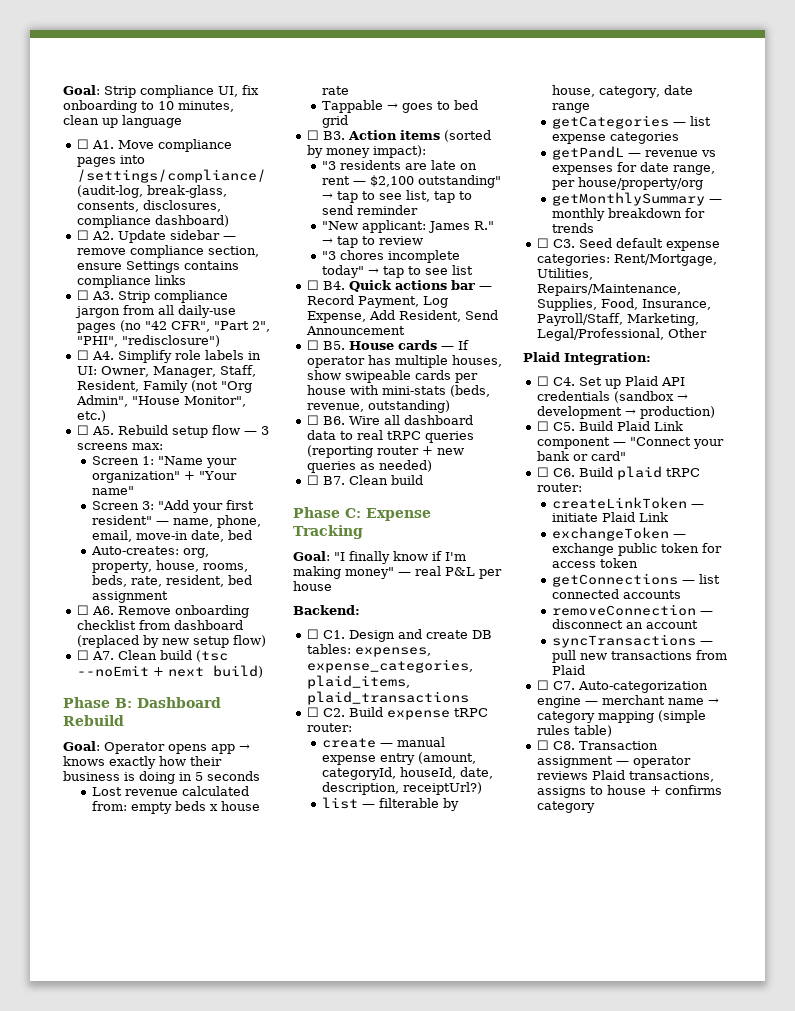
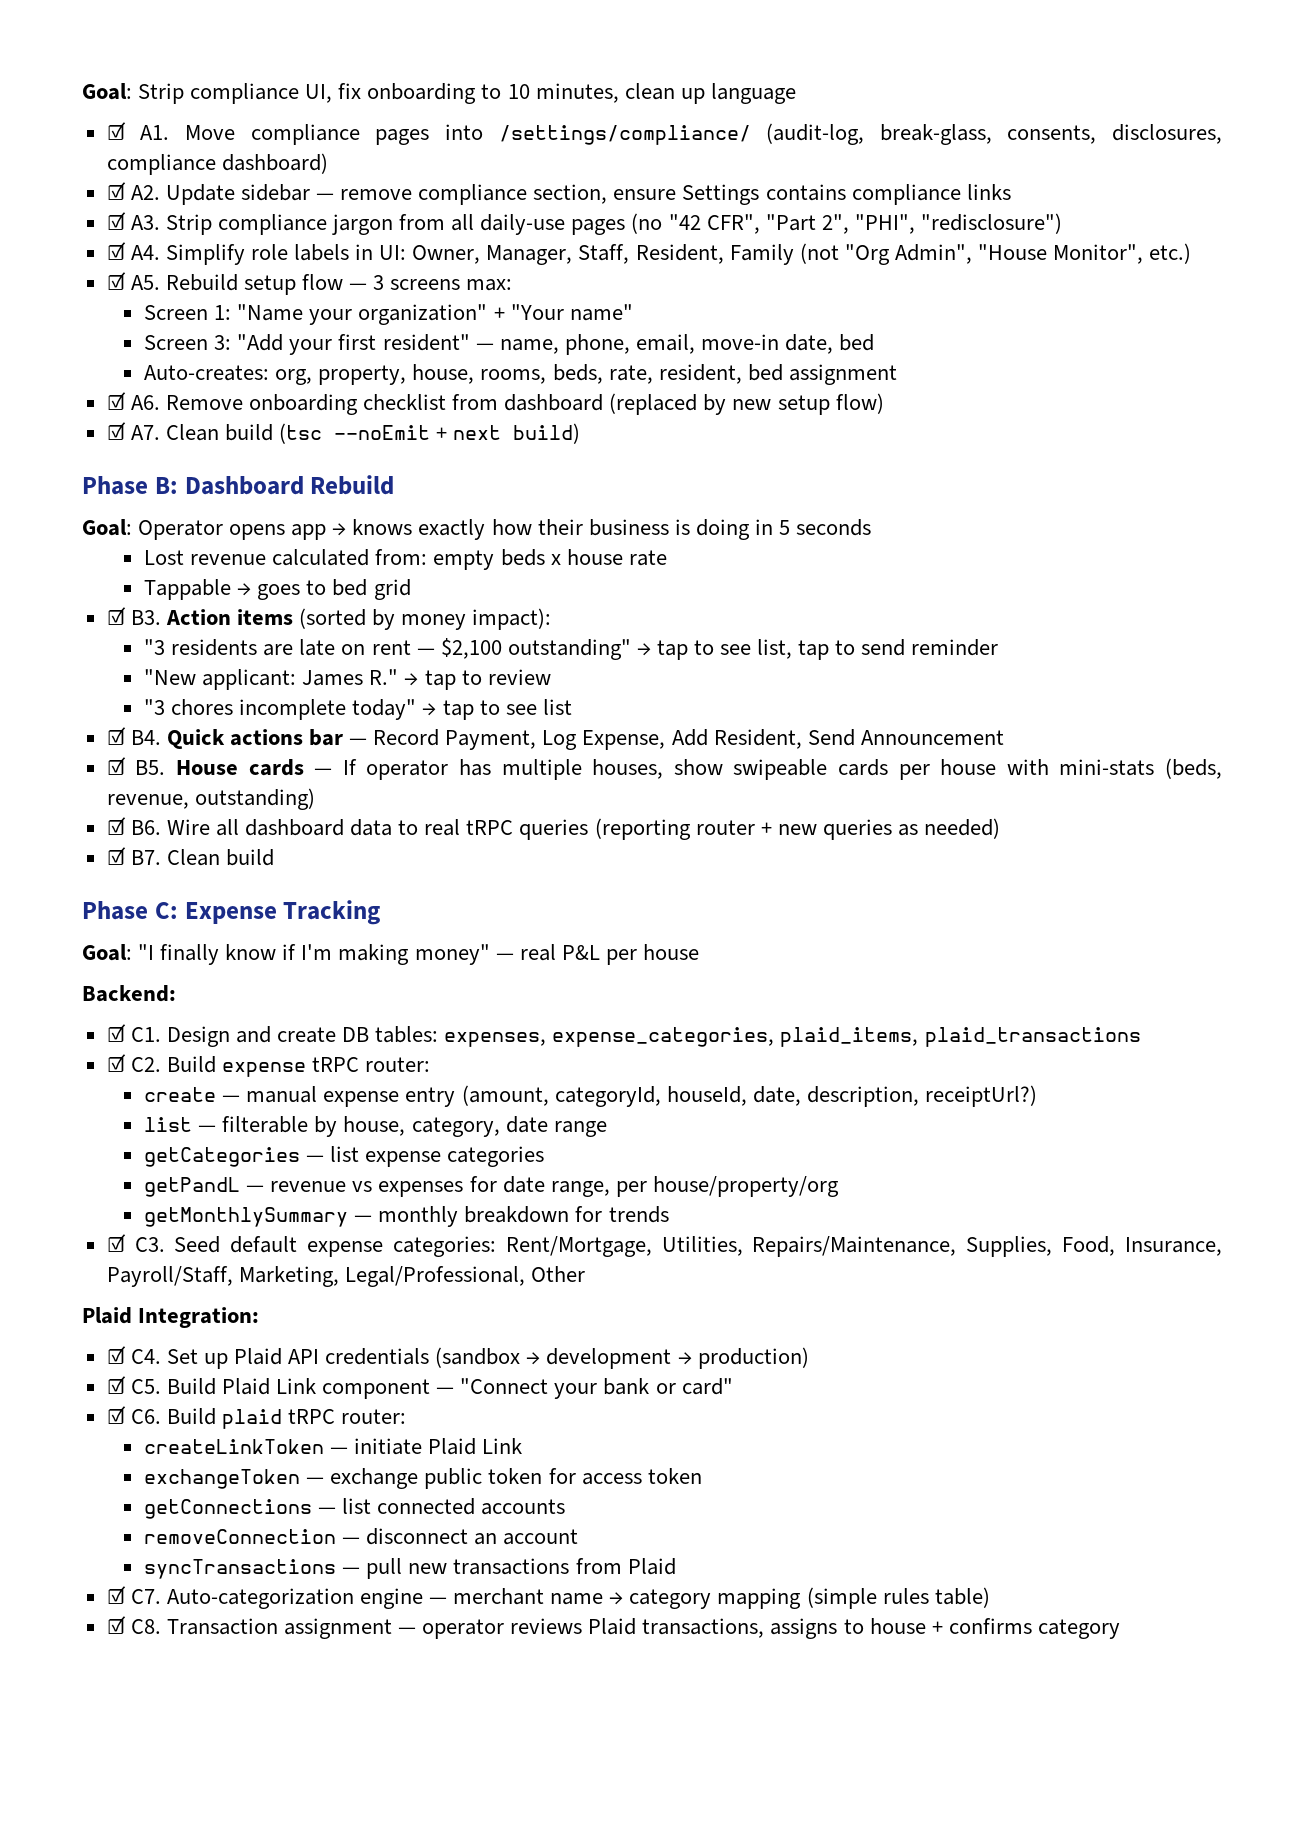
- ☐ A1. Move compliance pages into /settings/compliance/ (audit-log, break-glass, consents, disclosures, compliance dashboard)
+ ☑ A1. Move compliance pages into /settings/compliance/ (audit-log, break-glass, consents, disclosures, compliance dashboard)
- ☐ A2. Update sidebar — remove compliance section, ensure Settings contains compliance links
+ ☑ A2. Update sidebar — remove compliance section, ensure Settings contains compliance links
- ☐ A3. Strip compliance jargon from all daily-use pages (no "42 CFR", "Part 2", "PHI", "redisclosure")
+ ☑ A3. Strip compliance jargon from all daily-use pages (no "42 CFR", "Part 2", "PHI", "redisclosure")
- ☐ A4. Simplify role labels in UI: Owner, Manager, Staff, Resident, Family (not "Org Admin", "House Monitor", etc.)
+ ☑ A4. Simplify role labels in UI: Owner, Manager, Staff, Resident, Family (not "Org Admin", "House Monitor", etc.)
- ☐ A5. Rebuild setup flow — 3 screens max:
+ ☑ A5. Rebuild setup flow — 3 screens max:
- ☐ A6. Remove onboarding checklist from dashboard (replaced by new setup flow)
+ ☑ A6. Remove onboarding checklist from dashboard (replaced by new setup flow)
- ☐ A7. Clean build (tsc --noEmit + next build)
+ ☑ A7. Clean build (tsc --noEmit + next build)
- ☐ B3. Action items (sorted by money impact):
+ ☑ B3. Action items (sorted by money impact):
- ☐ B4. Quick actions bar — Record Payment, Log Expense, Add Resident, Send Announcement
+ ☑ B4. Quick actions bar — Record Payment, Log Expense, Add Resident, Send Announcement
- ☐ B5. House cards — If operator has multiple houses, show swipeable cards per house with mini-stats (beds, revenue, outstanding)
+ ☑ B5. House cards — If operator has multiple houses, show swipeable cards per house with mini-stats (beds, revenue, outstanding)
- ☐ B6. Wire all dashboard data to real tRPC queries (reporting router + new queries as needed)
+ ☑ B6. Wire all dashboard data to real tRPC queries (reporting router + new queries as needed)
- ☐ B7. Clean build
+ ☑ B7. Clean build
- ☐ C1. Design and create DB tables: expenses, expense_categories, plaid_items, plaid_transactions
+ ☑ C1. Design and create DB tables: expenses, expense_categories, plaid_items, plaid_transactions
- ☐ C2. Build expense tRPC router:
+ ☑ C2. Build expense tRPC router:
- ☐ C3. Seed default expense categories: Rent/Mortgage, Utilities, Repairs/Maintenance, Supplies, Food, Insurance, Payroll/Staff, Marketing, Legal/Professional, Other
+ ☑ C3. Seed default expense categories: Rent/Mortgage, Utilities, Repairs/Maintenance, Supplies, Food, Insurance, Payroll/Staff, Marketing, Legal/Professional, Other
- ☐ C4. Set up Plaid API credentials (sandbox → development → production)
+ ☑ C4. Set up Plaid API credentials (sandbox → development → production)
- ☐ C5. Build Plaid Link component — "Connect your bank or card"
+ ☑ C5. Build Plaid Link component — "Connect your bank or card"
- ☐ C6. Build plaid tRPC router:
+ ☑ C6. Build plaid tRPC router:
- ☐ C7. Auto-categorization engine — merchant name → category mapping (simple rules table)
+ ☑ C7. Auto-categorization engine — merchant name → category mapping (simple rules table)
- ☐ C8. Transaction assignment — operator reviews Plaid transactions, assigns to house + confirms category
+ ☑ C8. Transaction assignment — operator reviews Plaid transactions, assigns to house + confirms category

